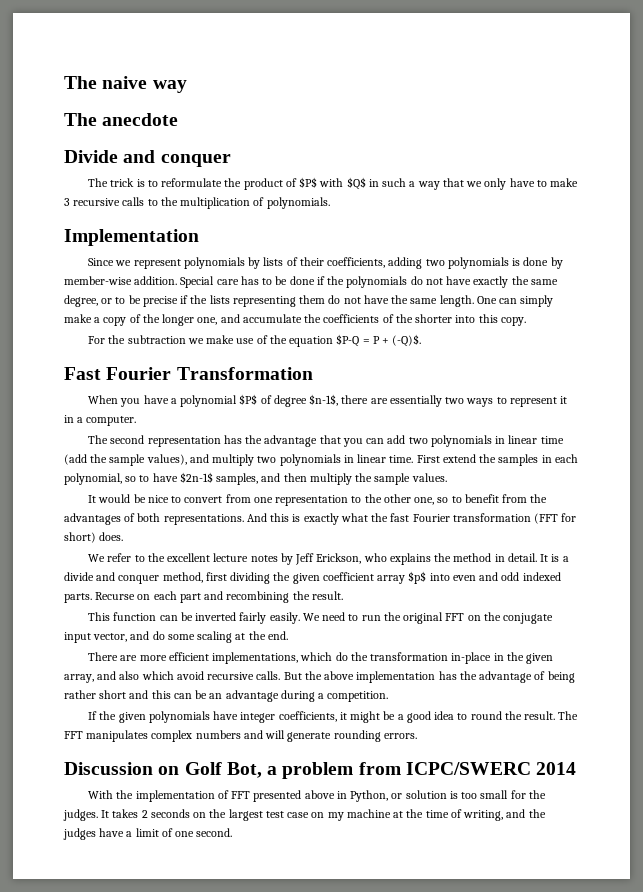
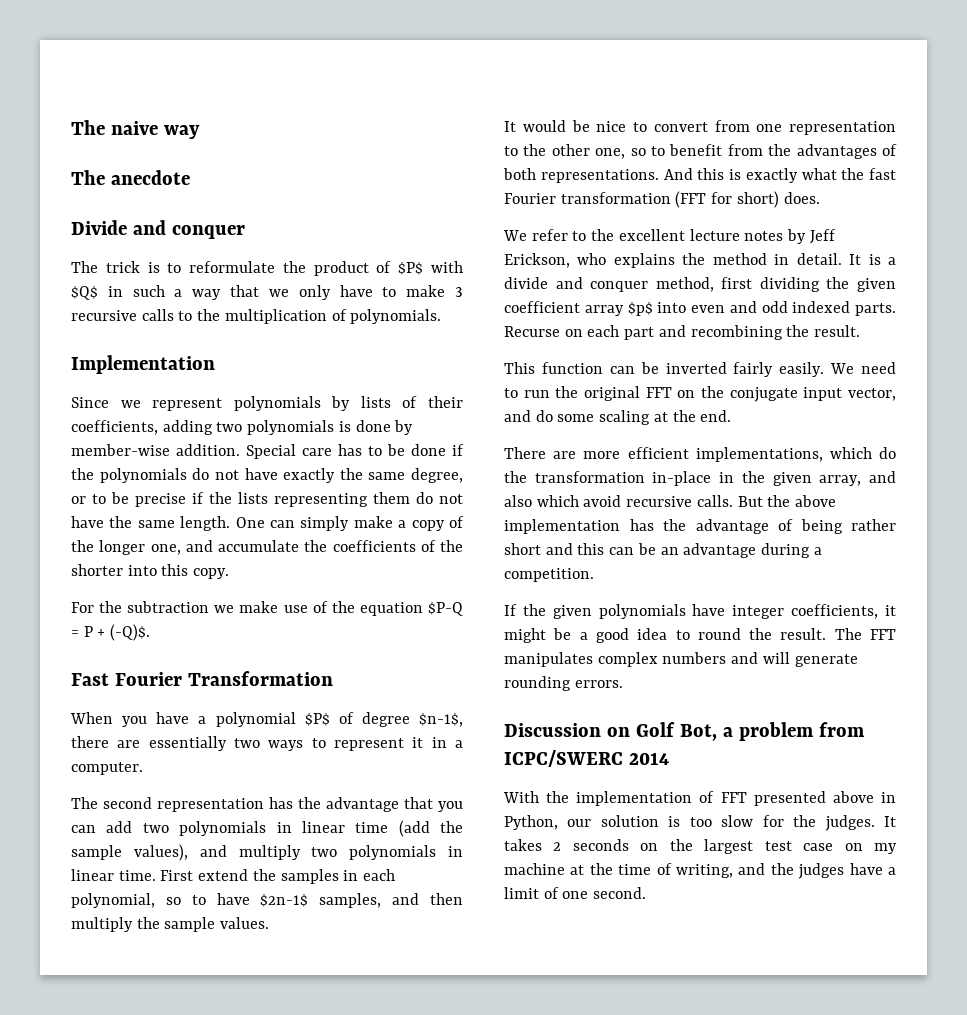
- With the implementation of FFT presented above in Python, or solution is too small for the judges.
+ With the implementation of FFT presented above in Python, our solution is too slow for the judges.

